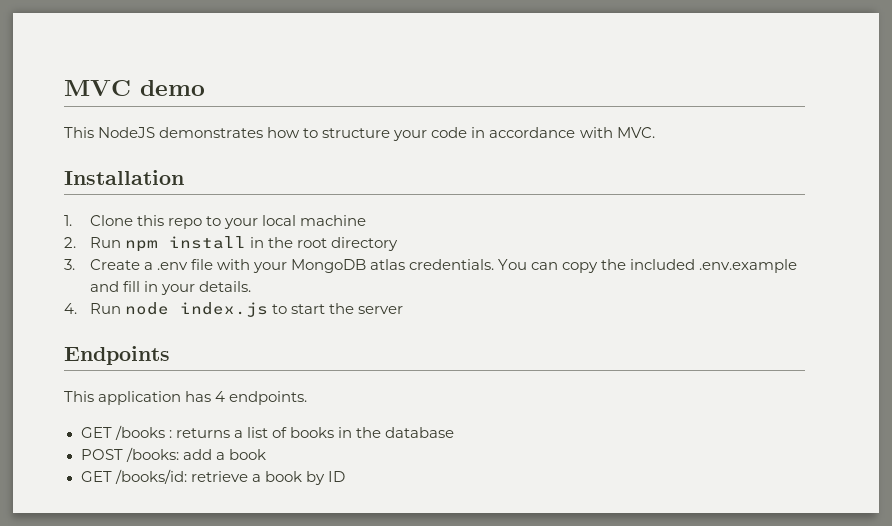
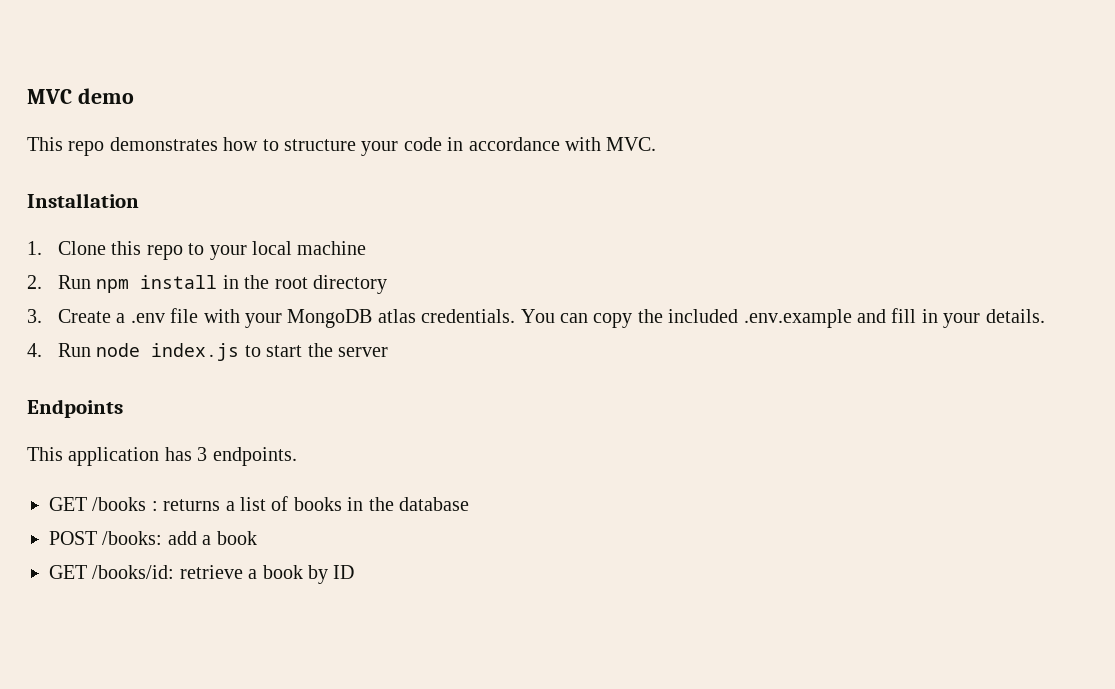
- This NodeJS demonstrates how to structure your code in accordance with MVC.
+ This repo demonstrates how to structure your code in accordance with MVC.
- This application has 4 endpoints.
+ This application has 3 endpoints.

